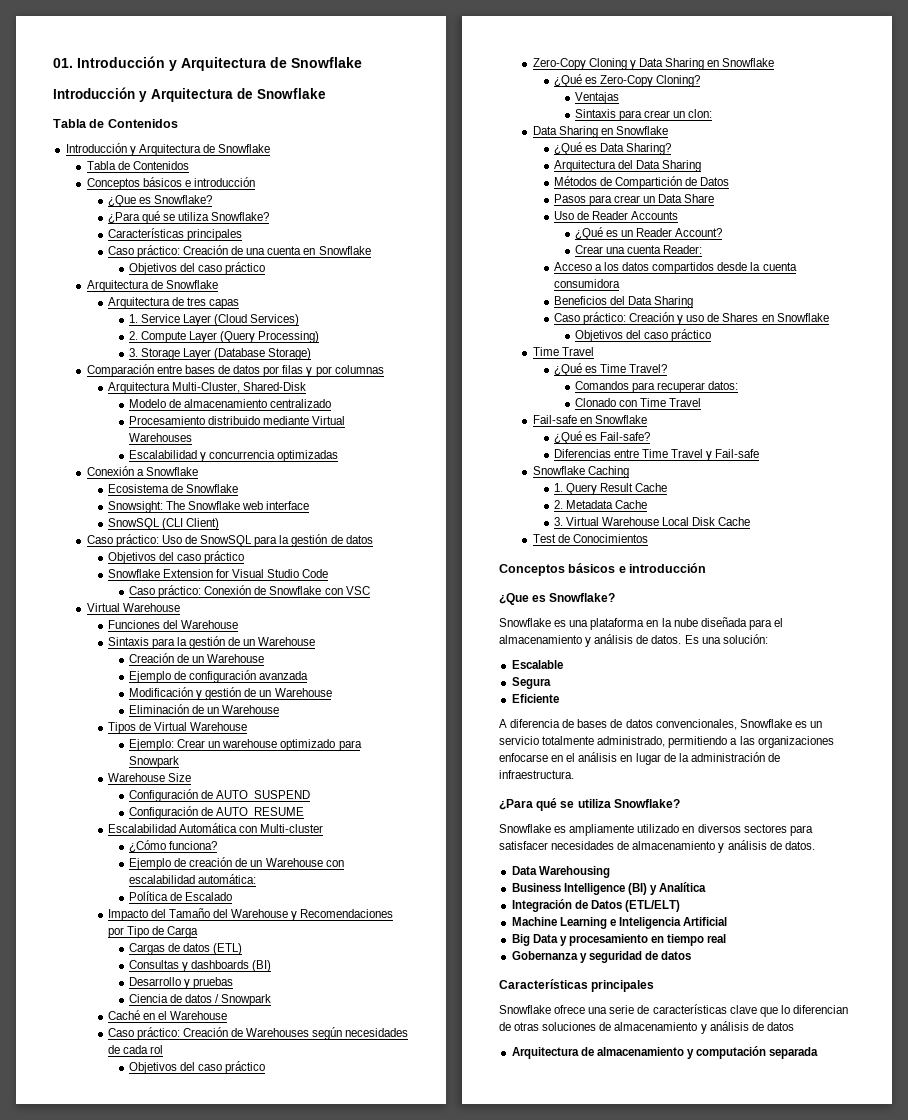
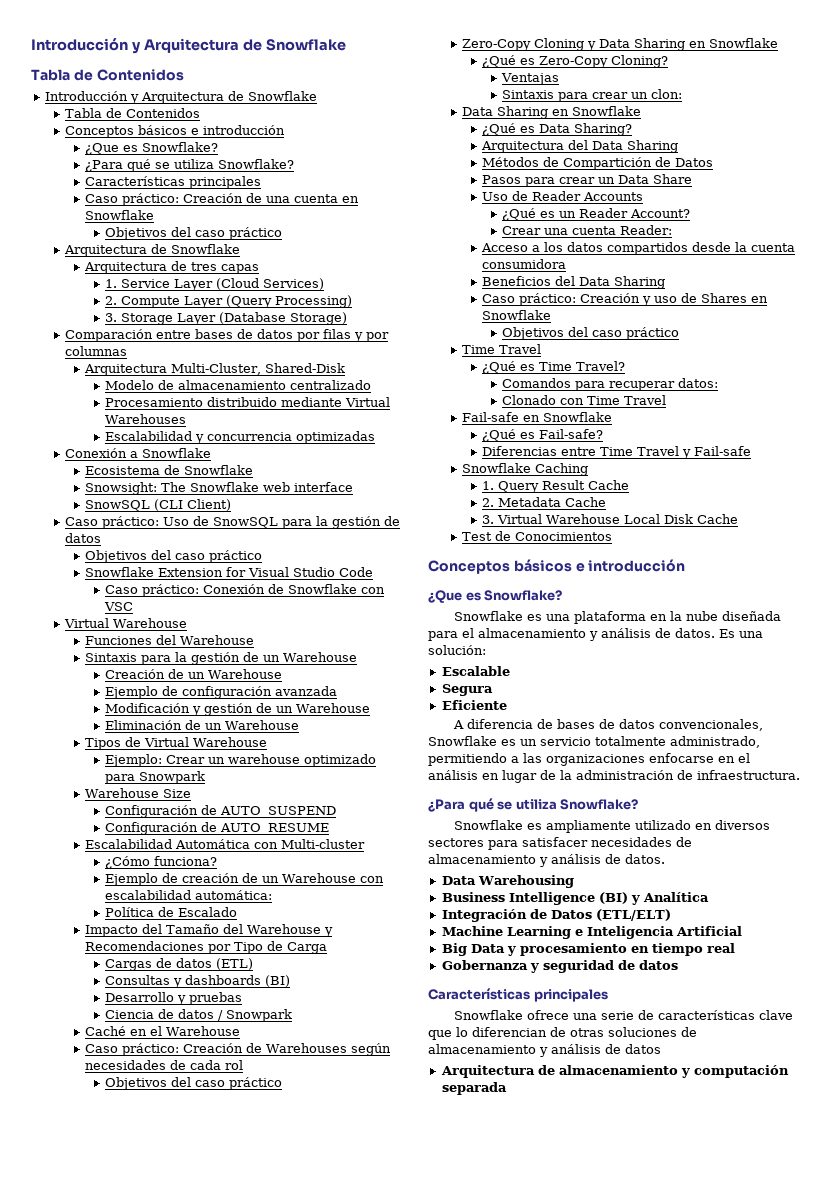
- 01. Introducción y Arquitectura de Snowflake

